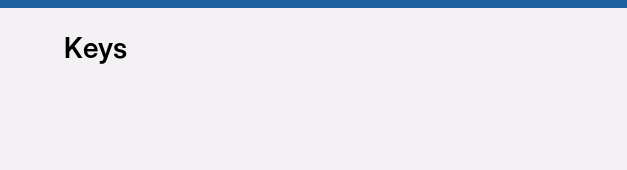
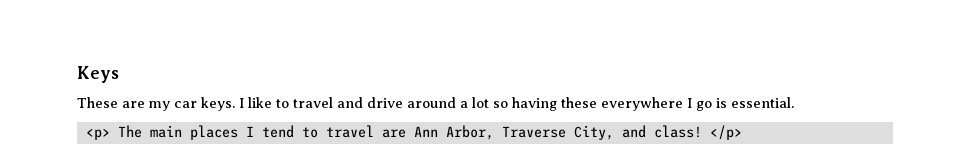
+ These are my car keys. I like to travel and drive around a lot so having these everywhere I go is essential.
+ <p> The main places I tend to travel are Ann Arbor, Traverse City, and class! </p>

